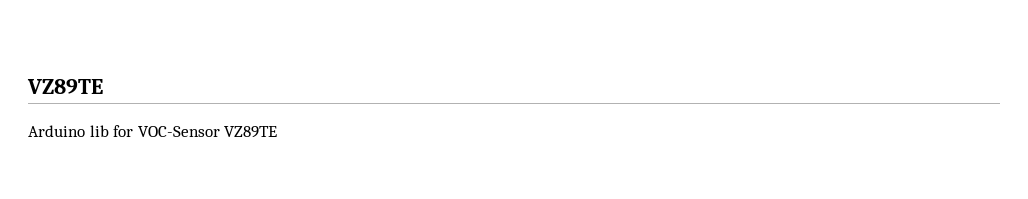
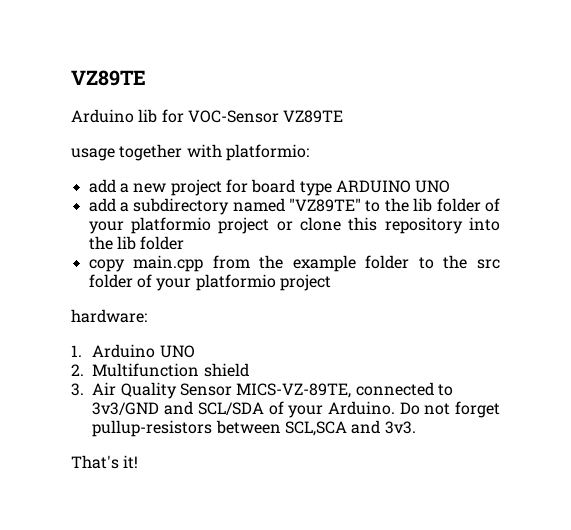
+ usage together with platformio:
+ add a new project for board type ARDUINO UNO
+ add a subdirectory named "VZ89TE" to the lib folder of your platformio project or clone this repository into the lib folder
+ copy main.cpp from the example folder to the src folder of your platformio project
+ hardware:
+ 1. Arduino UNO
+ 2. Multifunction shield
+ 3. Air Quality Sensor MICS-VZ-89TE, connected to 3v3/GND and SCL/SDA of your Arduino. Do not forget pullup-resistors between SCL,SCA and 3v3.
+ That's it!

